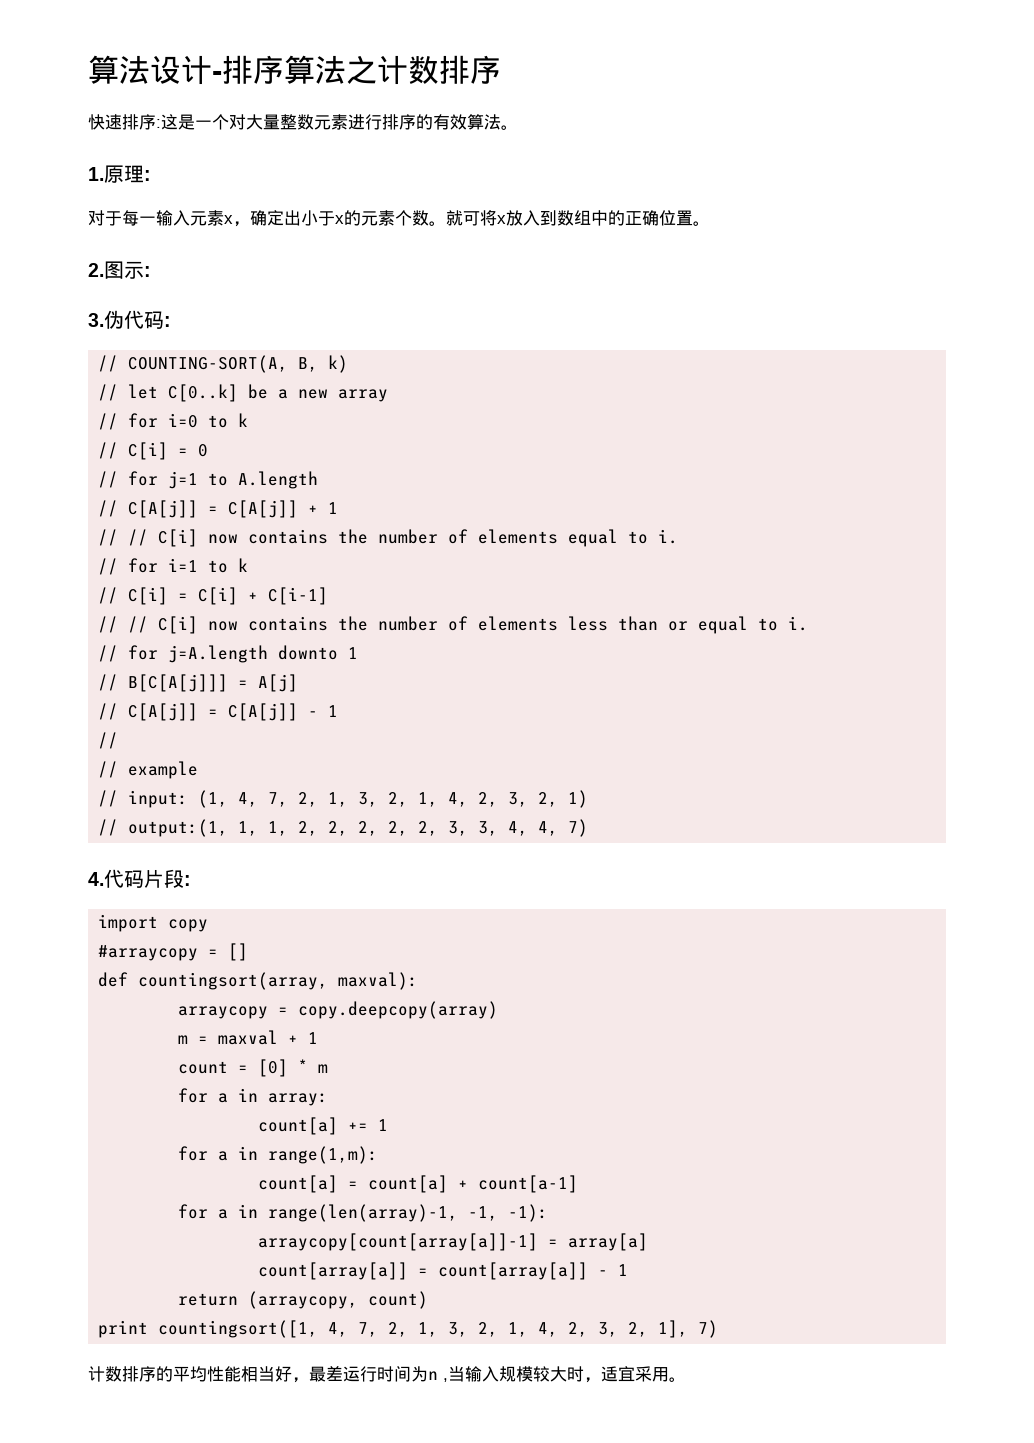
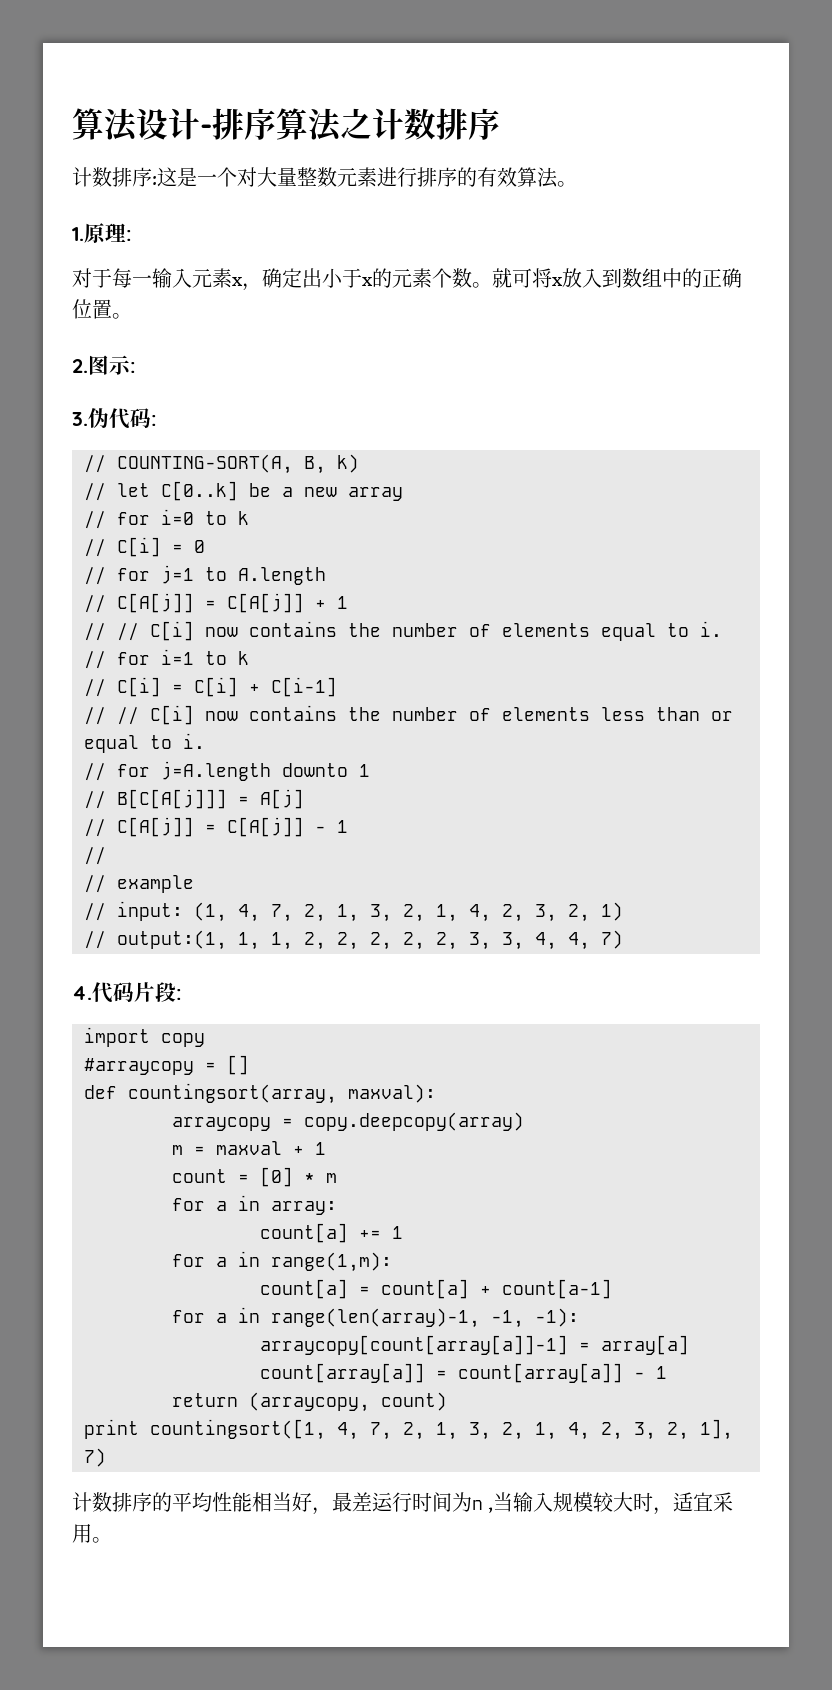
- 快速排序:这是一个对大量整数元素进行排序的有效算法。
+ 计数排序:这是一个对大量整数元素进行排序的有效算法。

